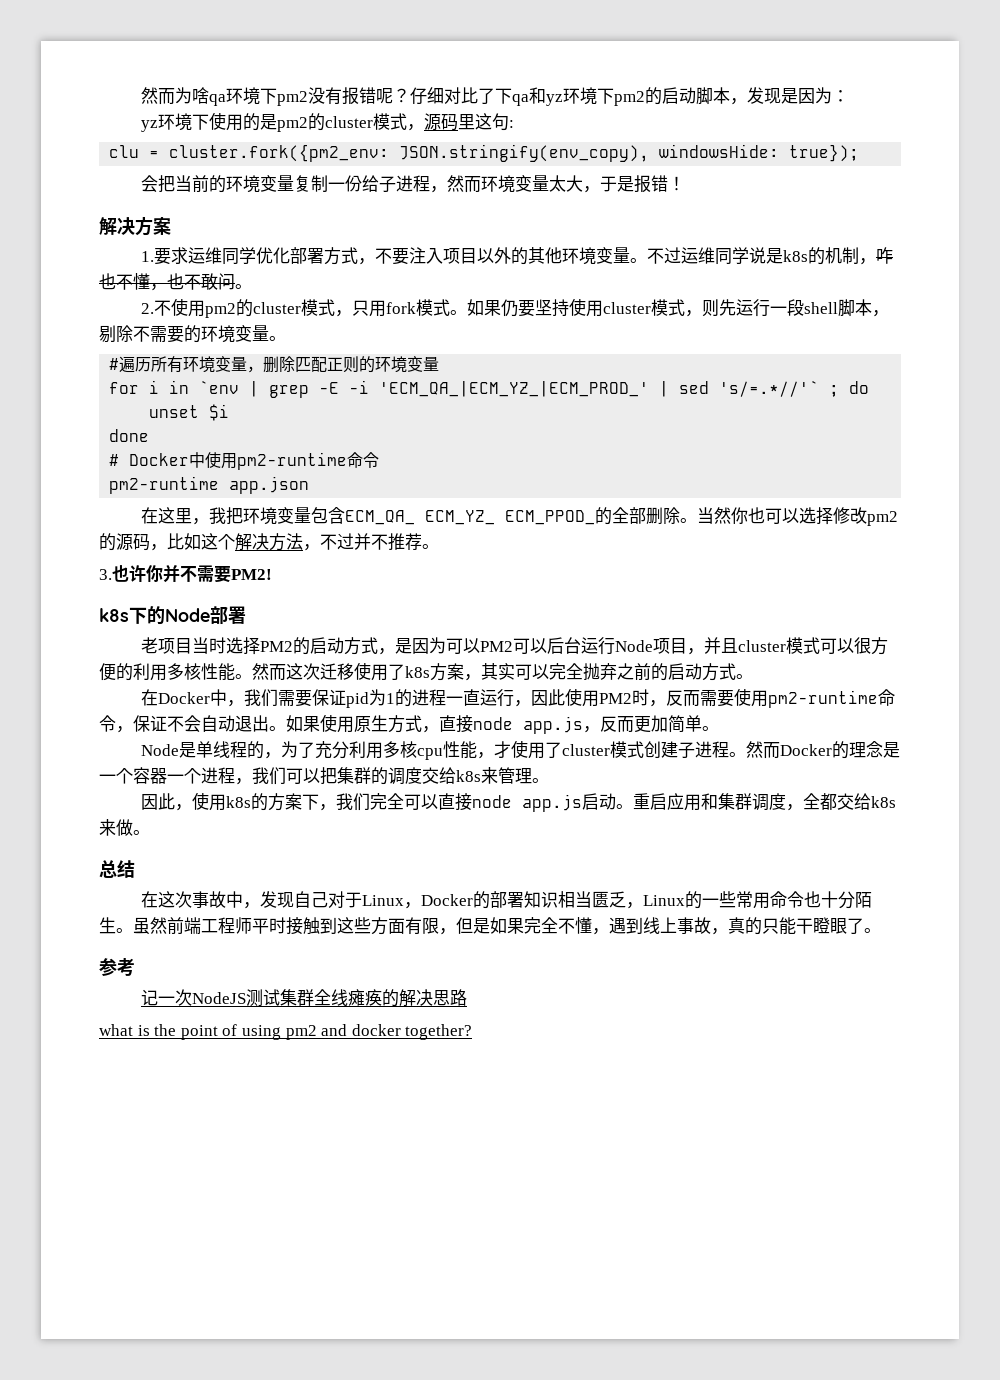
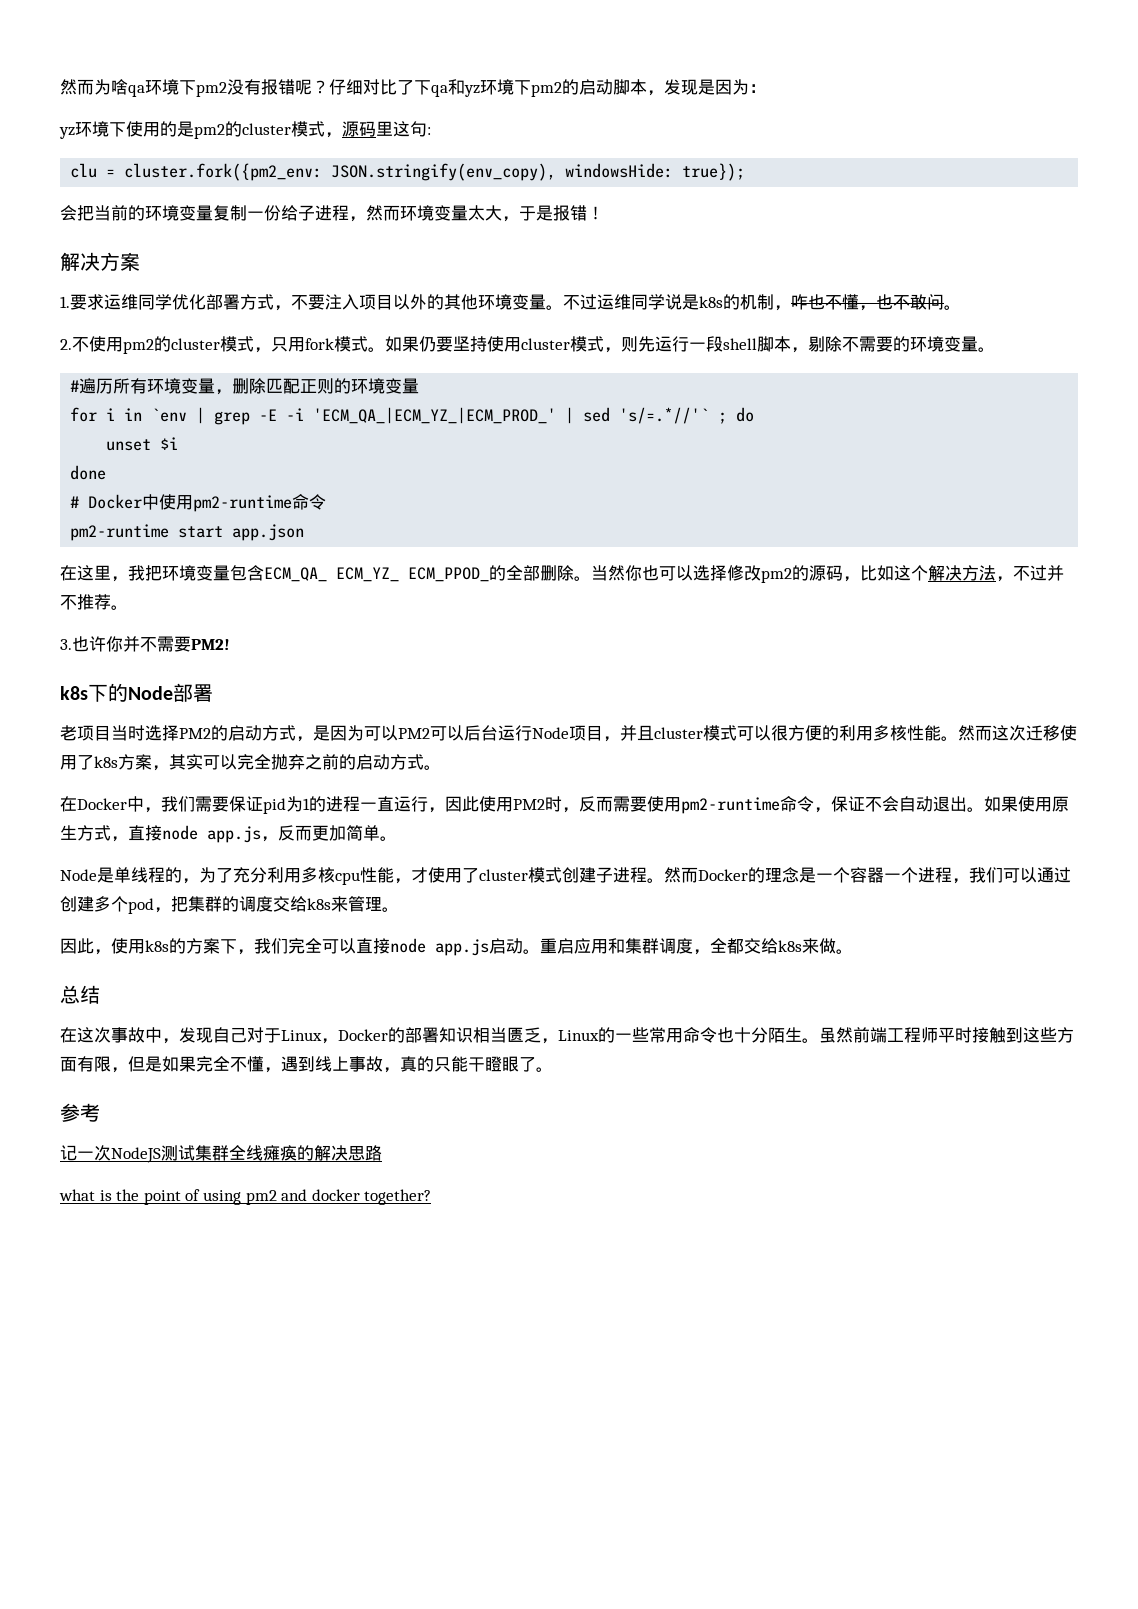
- pm2-runtime app.json
+ pm2-runtime start app.json
- 然而Docker的理念是一个容器一个进程，我们可以把集群的调度交给k8s来管理。
+ 然而Docker的理念是一个容器一个进程，我们可以通过创建多个pod，把集群的调度交给k8s来管理。

